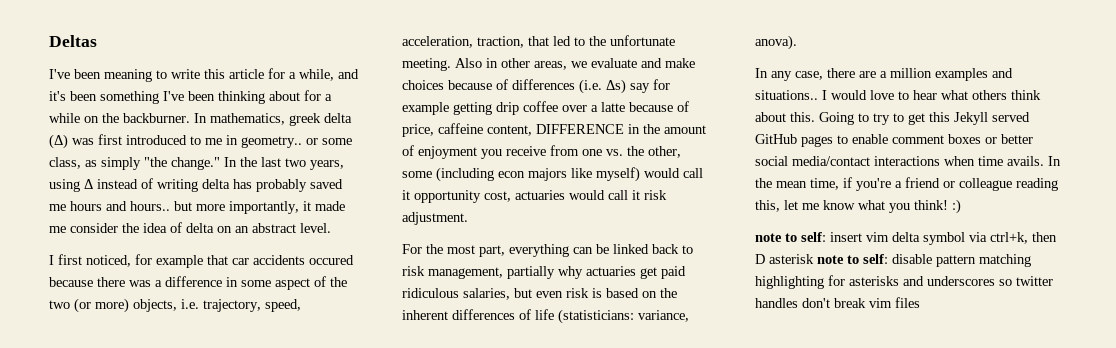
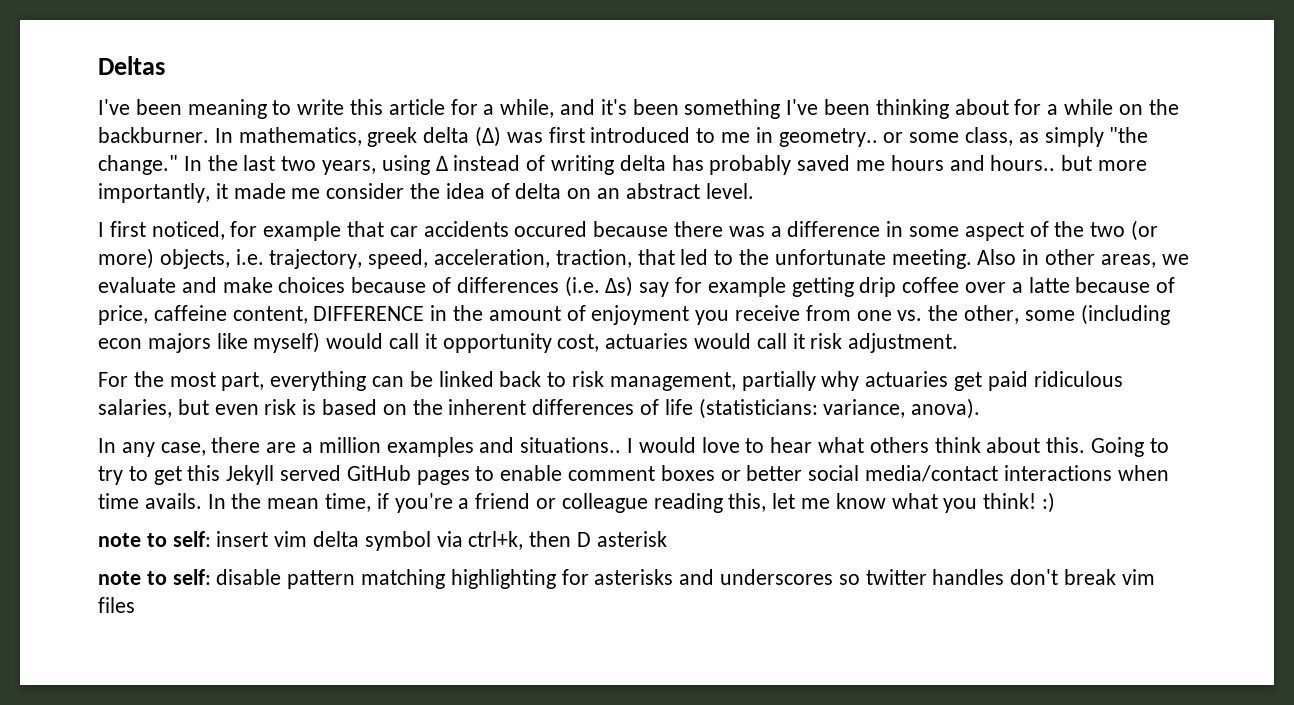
- note to self: insert vim delta symbol via ctrl+k, then D asterisk note to self: disable pattern matching highlighting for asterisks and underscores so twitter handles don't break vim files
+ note to self: insert vim delta symbol via ctrl+k, then D asterisk
+ note to self: disable pattern matching highlighting for asterisks and underscores so twitter handles don't break vim files

